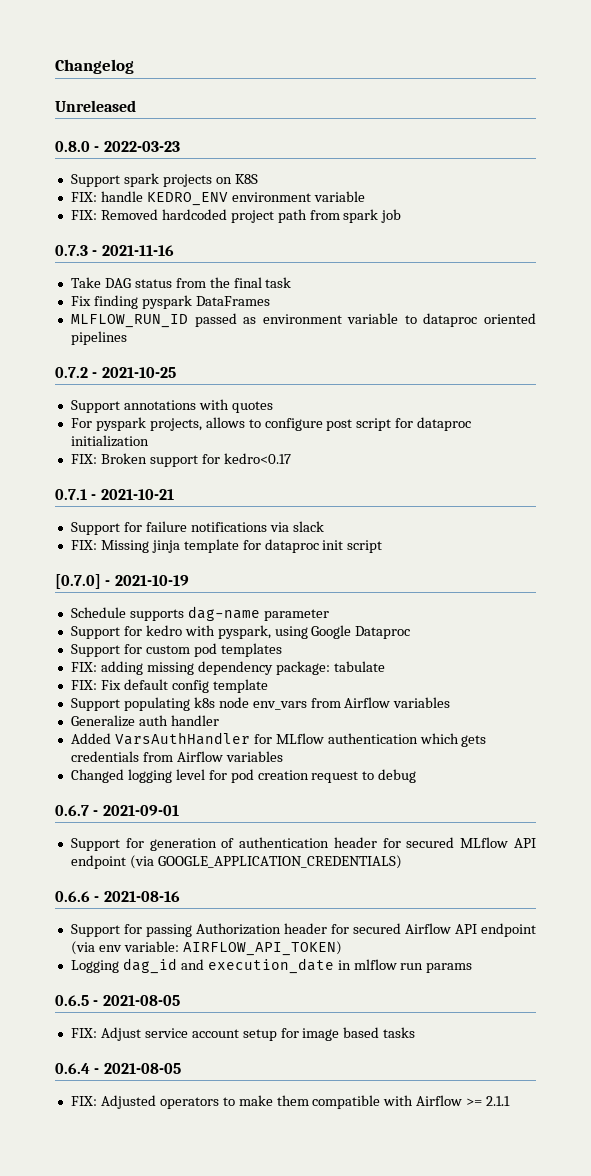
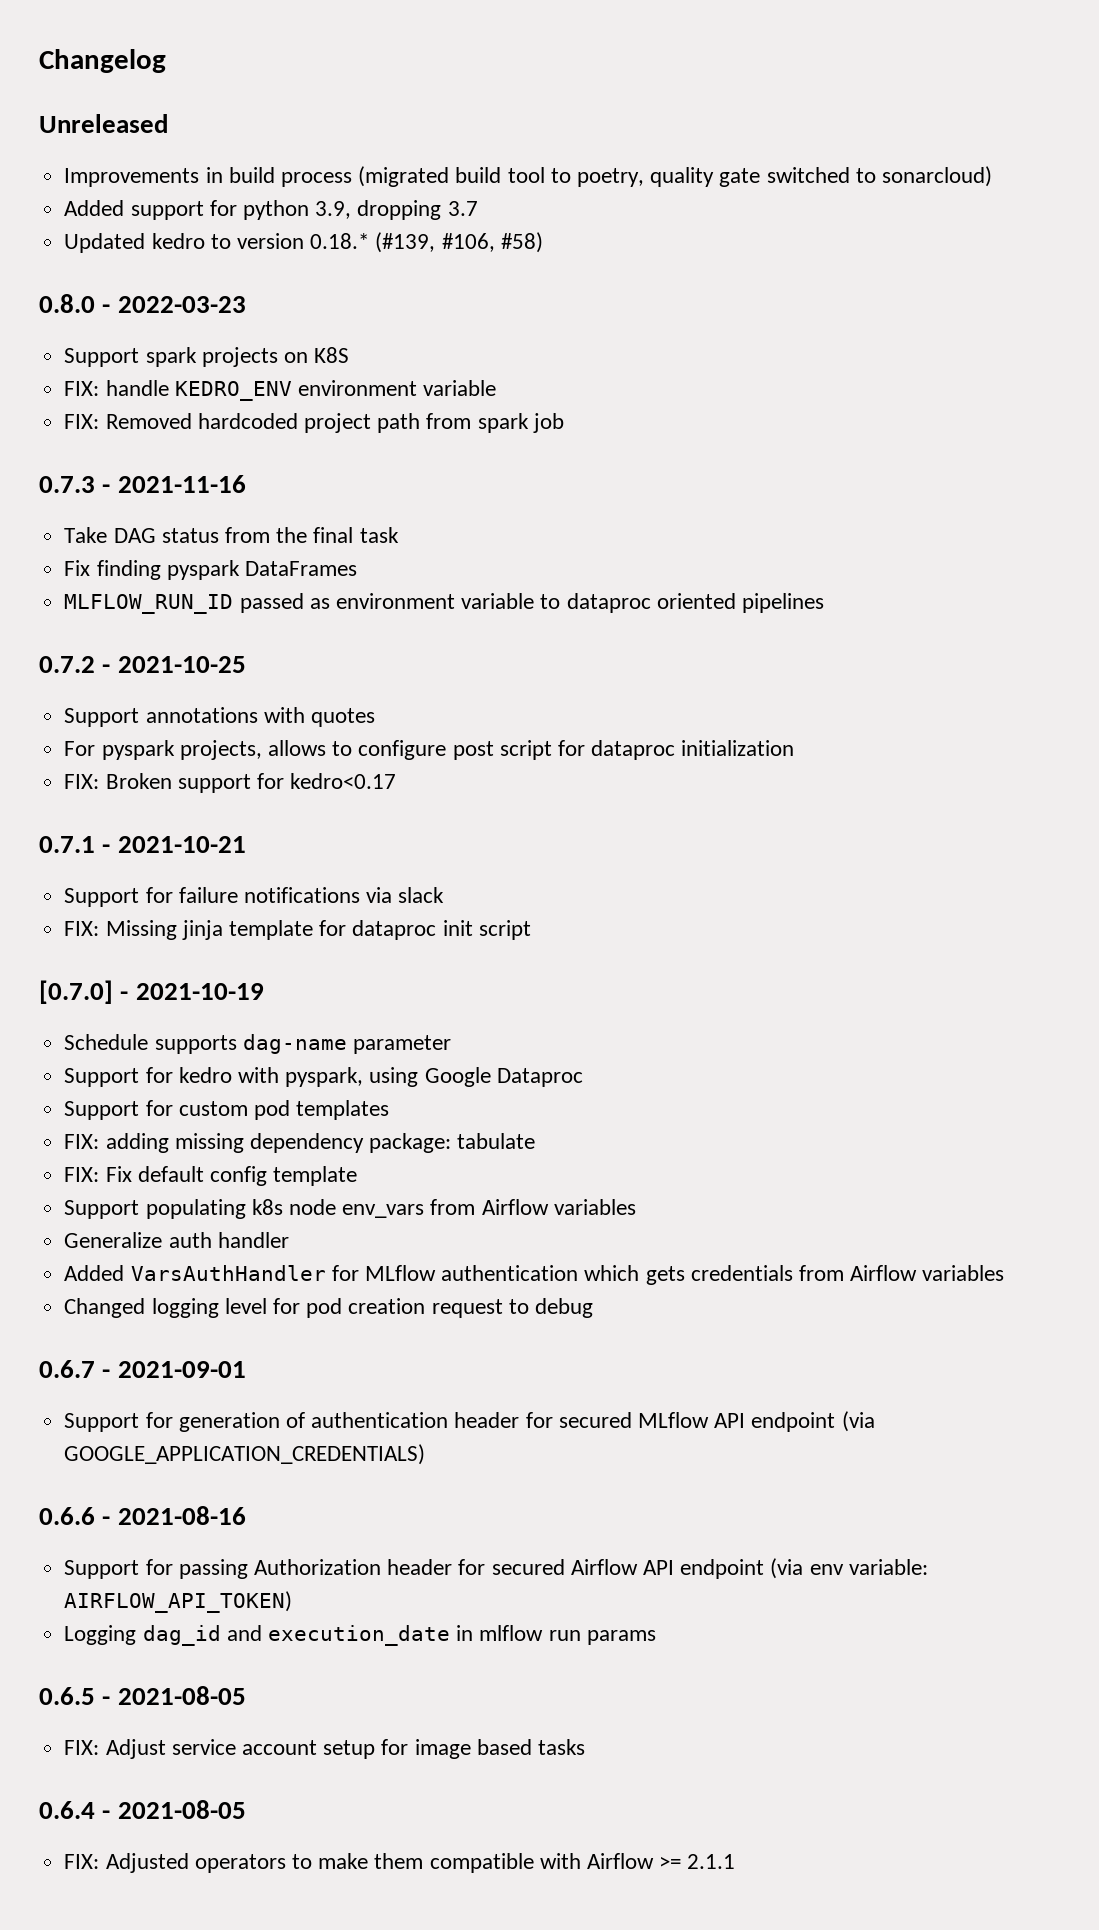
+ Improvements in build process (migrated build tool to poetry, quality gate switched to sonarcloud)
+ Added support for python 3.9, dropping 3.7
+ Updated kedro to version 0.18.* (#139, #106, #58)

